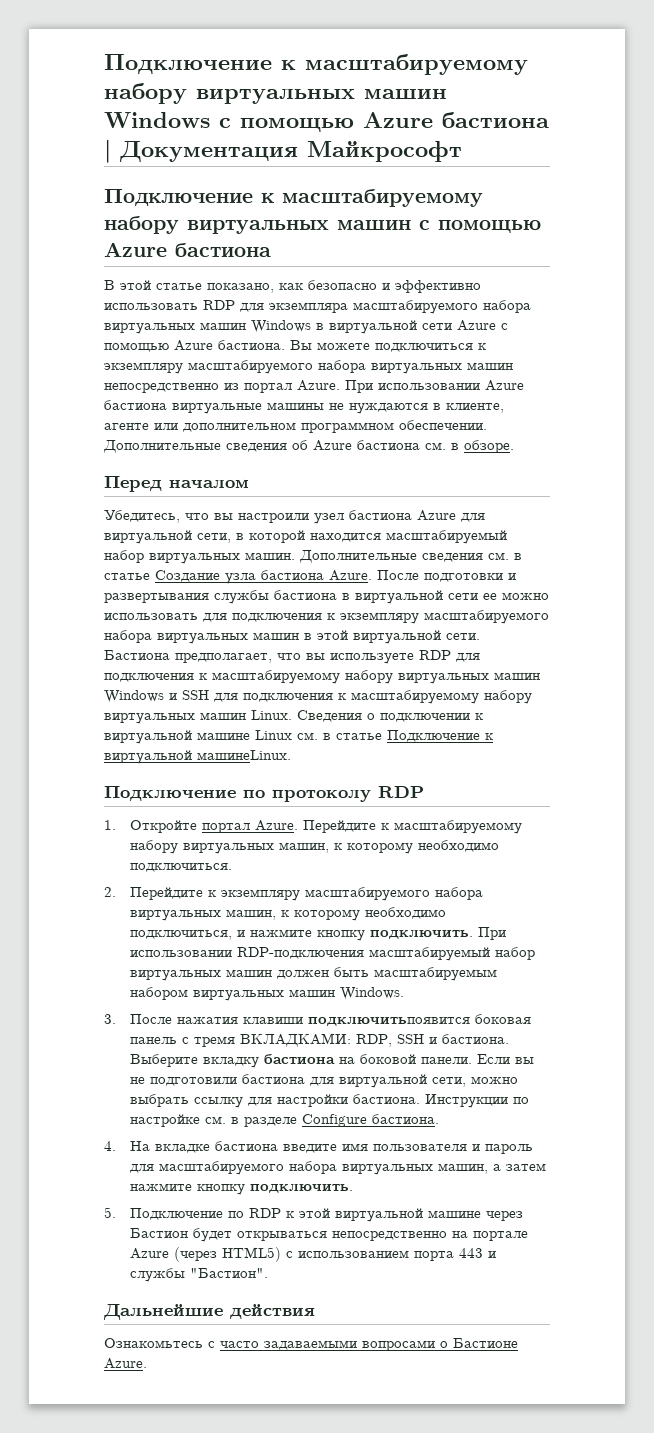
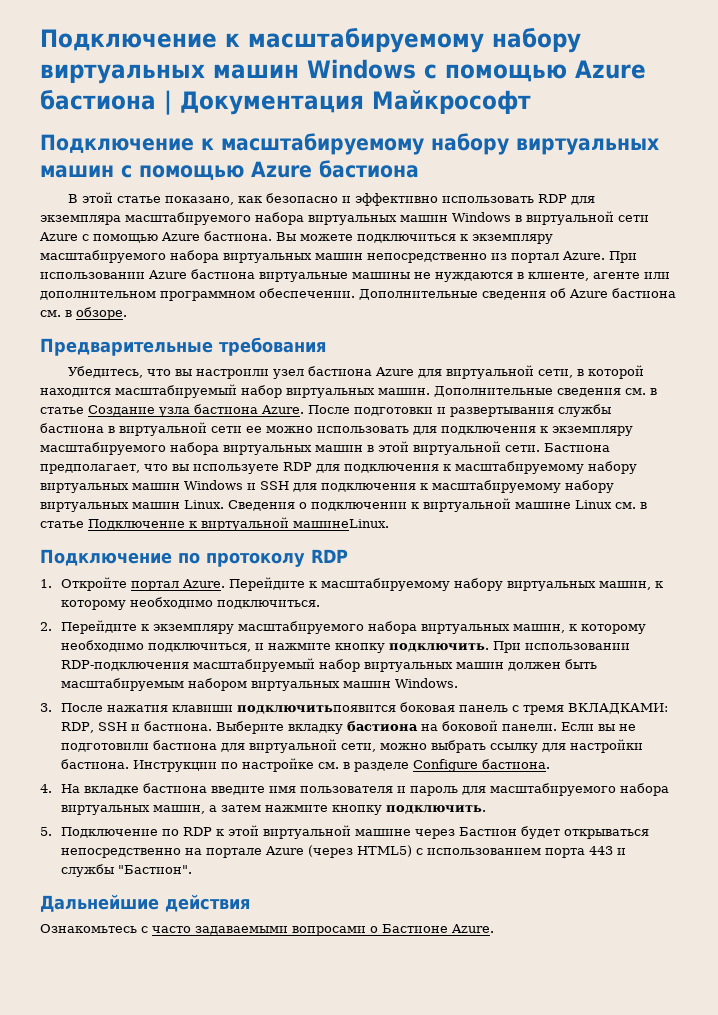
- Перед началом
+ Предварительные требования

